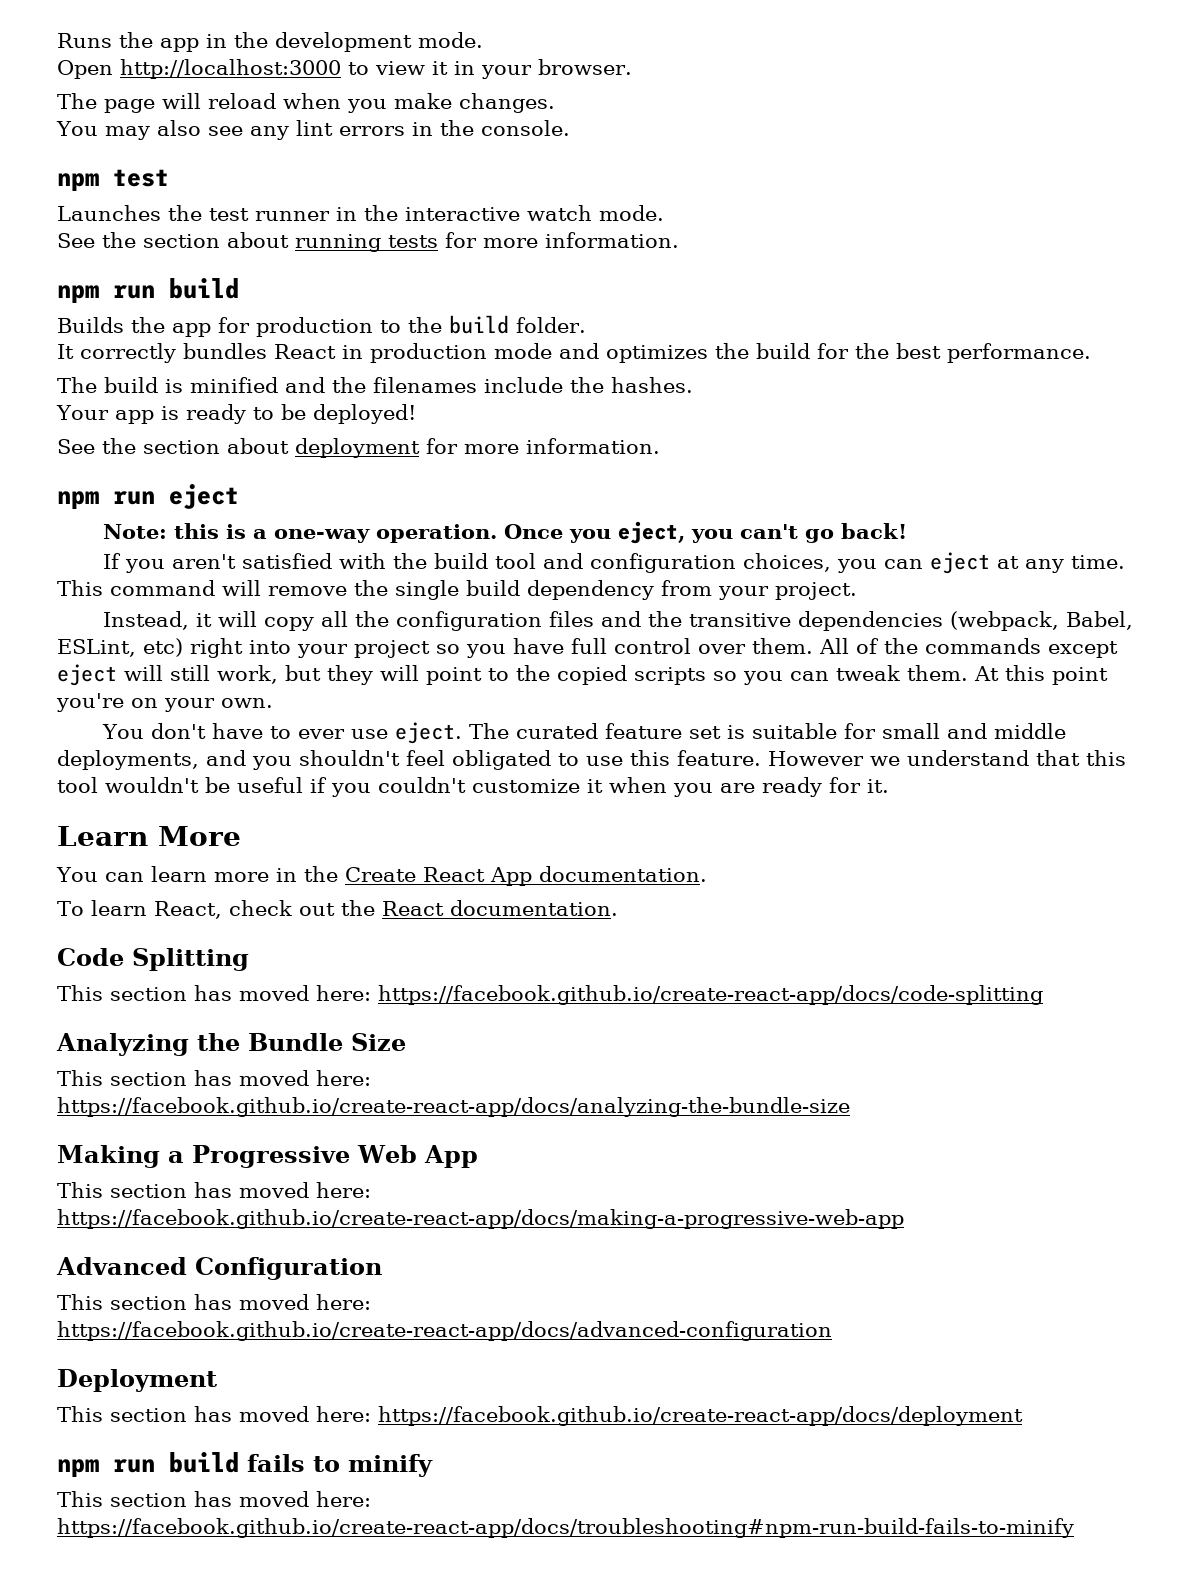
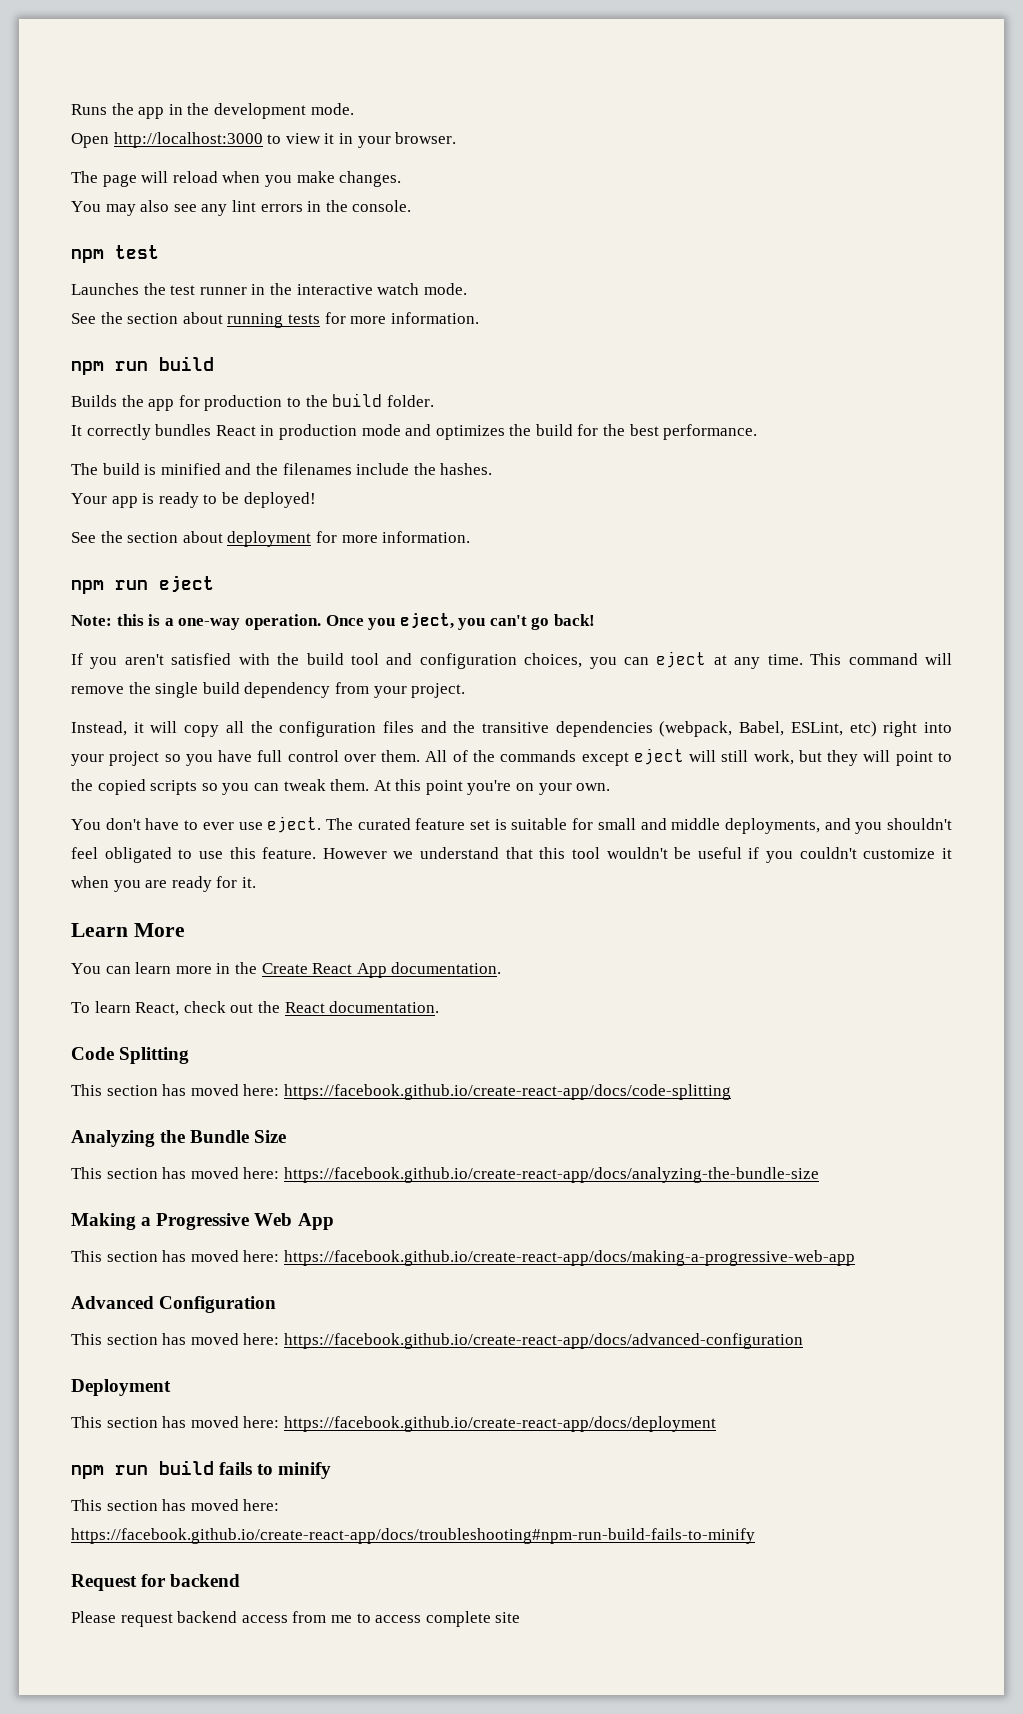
+ Request for backend
+ Please request backend access from me to access complete site

